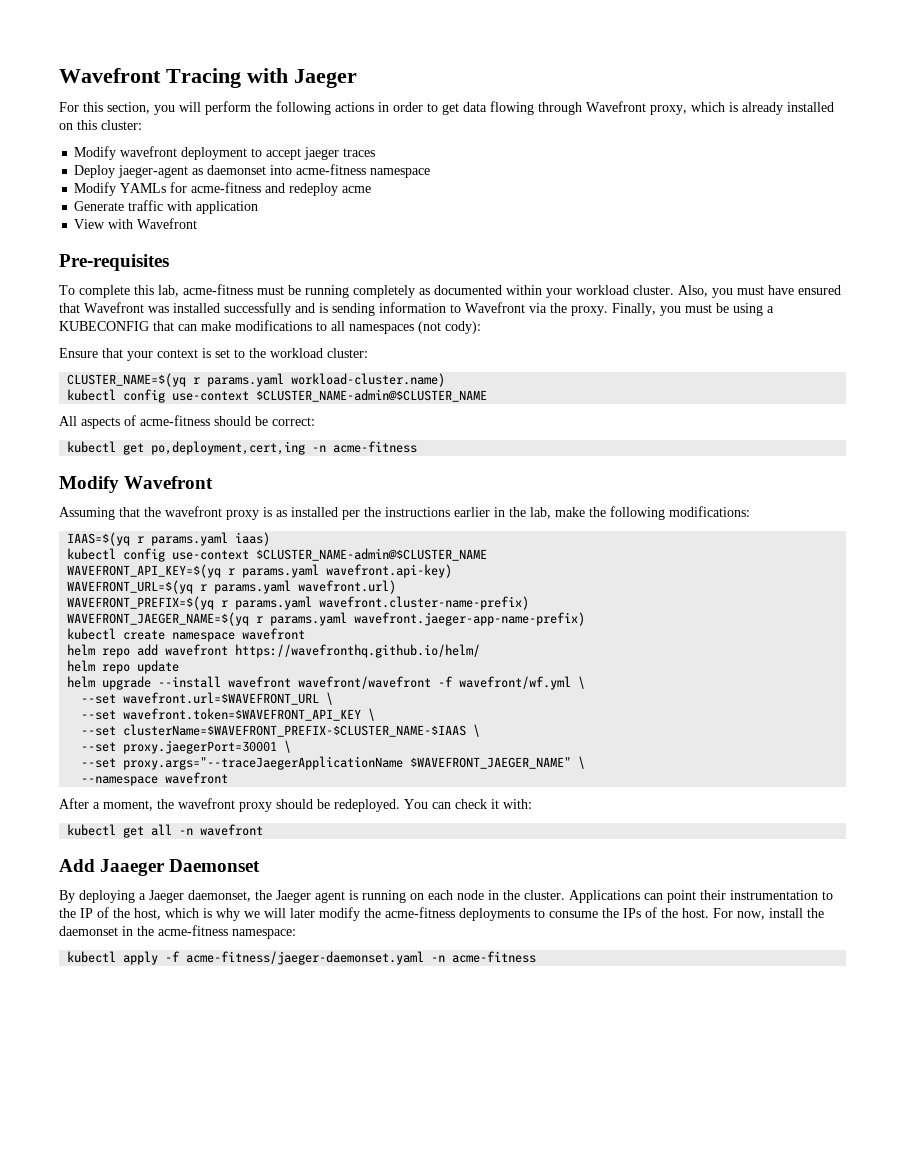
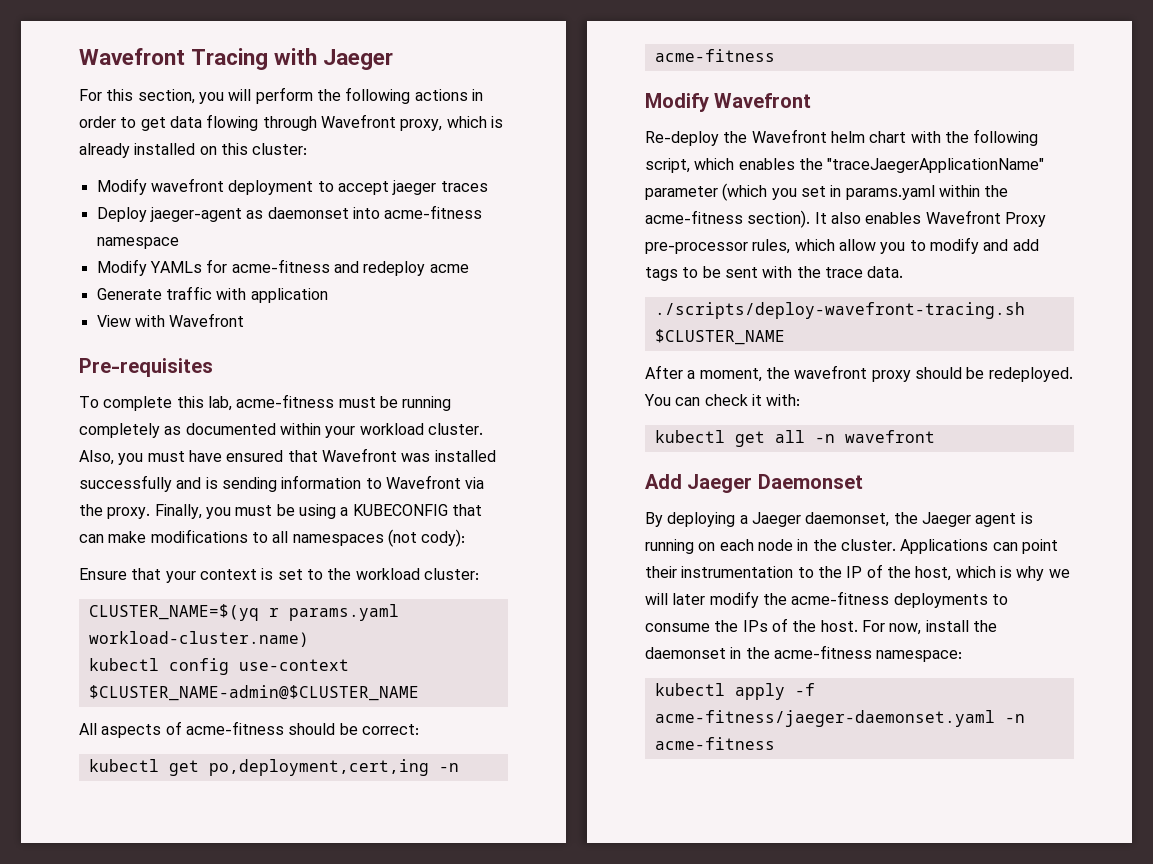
- Assuming that the wavefront proxy is as installed per the instructions earlier in the lab, make the following modifications:
- IAAS=$(yq r params.yaml iaas)
- kubectl config use-context $CLUSTER_NAME-admin@$CLUSTER_NAME
- WAVEFRONT_API_KEY=$(yq r params.yaml wavefront.api-key)
- WAVEFRONT_URL=$(yq r params.yaml wavefront.url)
- WAVEFRONT_PREFIX=$(yq r params.yaml wavefront.cluster-name-prefix)
- WAVEFRONT_JAEGER_NAME=$(yq r params.yaml wavefront.jaeger-app-name-prefix)
- kubectl create namespace wavefront
- helm repo add wavefront https://wavefronthq.github.io/helm/
- helm repo update
- helm upgrade --install wavefront wavefront/wavefront -f wavefront/wf.yml \
- --set wavefront.url=$WAVEFRONT_URL \
- --set wavefront.token=$WAVEFRONT_API_KEY \
- --set clusterName=$WAVEFRONT_PREFIX-$CLUSTER_NAME-$IAAS \
- --set proxy.jaegerPort=30001 \
- --set proxy.args="--traceJaegerApplicationName $WAVEFRONT_JAEGER_NAME" \
- --namespace wavefront
+ Re-deploy the Wavefront helm chart with the following script, which enables the "traceJaegerApplicationName" parameter (which you set in params.yaml within the acme-fitness section). It also enables Wavefront Proxy pre-processor rules, which allow you to modify and add tags to be sent with the trace data.
+ ./scripts/deploy-wavefront-tracing.sh $CLUSTER_NAME
- Add Jaaeger Daemonset
+ Add Jaeger Daemonset

